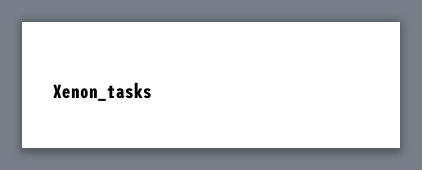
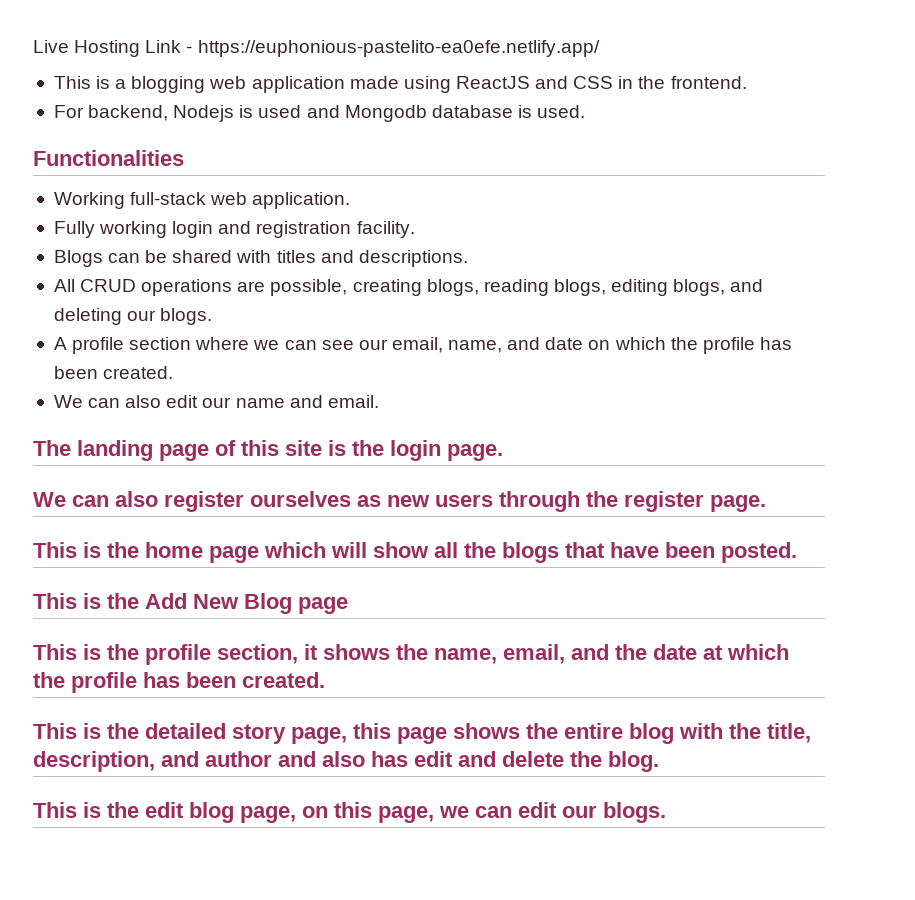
- Xenon_tasks
+ Live Hosting Link - https://euphonious-pastelito-ea0efe.netlify.app/
+ This is a blogging web application made using ReactJS and CSS in the frontend.
+ For backend, Nodejs is used and Mongodb database is used.
+ Functionalities
+ Working full-stack web application.
+ Fully working login and registration facility.
+ Blogs can be shared with titles and descriptions.
+ All CRUD operations are possible, creating blogs, reading blogs, editing blogs, and deleting our blogs.
+ A profile section where we can see our email, name, and date on which the profile has been created.
+ We can also edit our name and email.
+ The landing page of this site is the login page.
+ We can also register ourselves as new users through the register page.
+ This is the home page which will show all the blogs that have been posted.
+ This is the Add New Blog page
+ This is the profile section, it shows the name, email, and the date at which the profile has been created.
+ This is the detailed story page, this page shows the entire blog with the title, description, and author and also has edit and delete the blog.
+ This is the edit blog page, on this page, we can edit our blogs.

